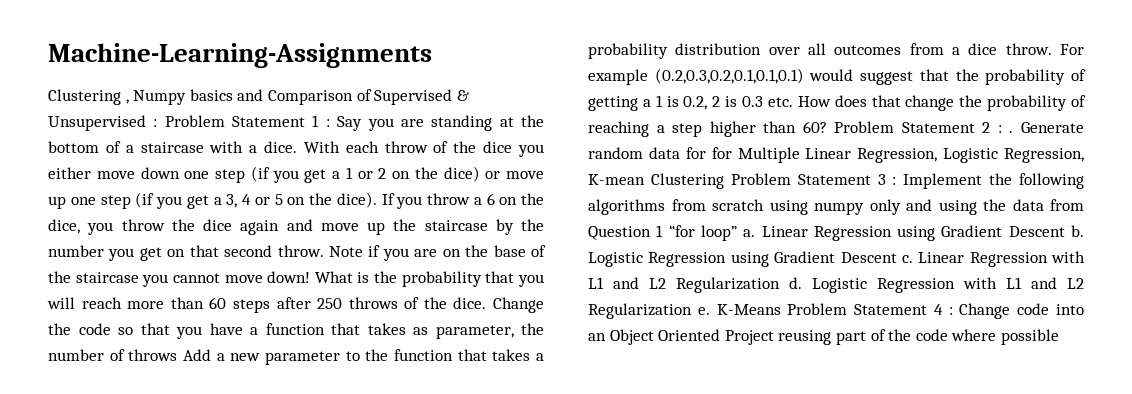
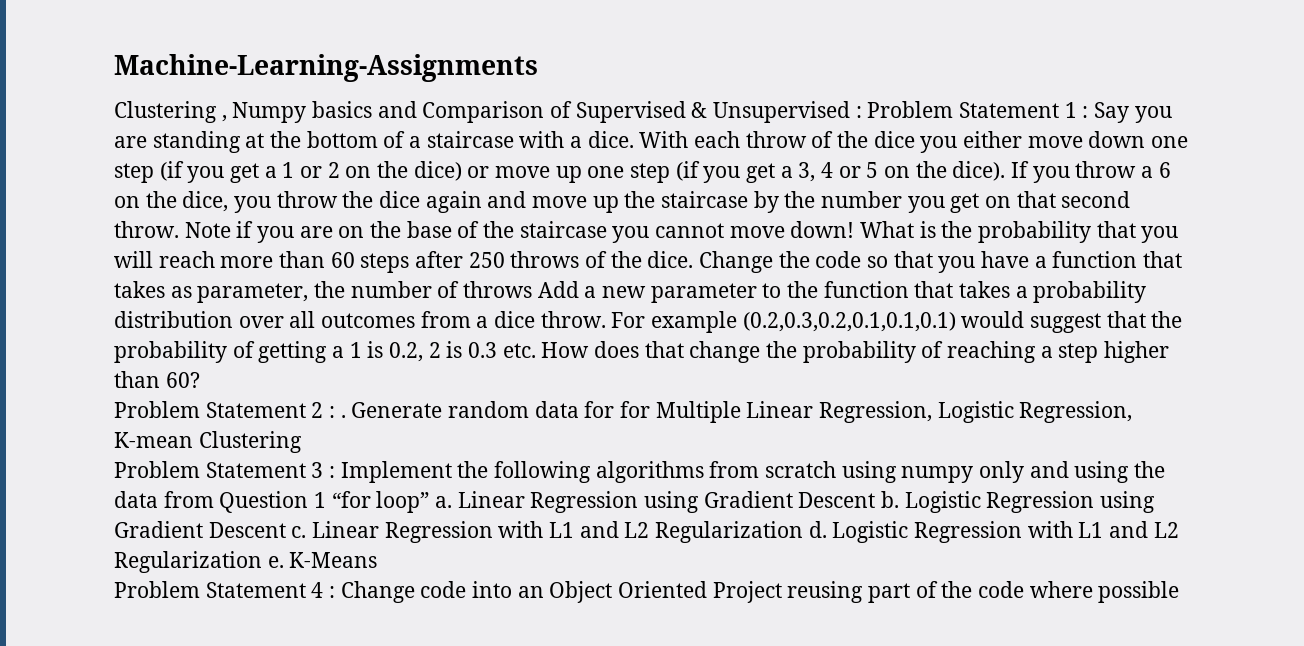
- For example (0.2,0.3,0.2,0.1,0.1,0.1) would suggest that the probability of getting a 1 is 0.2, 2 is 0.3 etc. How does that change the probability of reaching a step higher than 60? Problem Statement 2 : .
+ For example (0.2,0.3,0.2,0.1,0.1,0.1) would suggest that the probability of getting a 1 is 0.2, 2 is 0.3 etc. How does that change the probability of reaching a step higher than 60?
+ Problem Statement 2 : .
- Generate random data for for Multiple Linear Regression, Logistic Regression, K-mean Clustering Problem Statement 3 : Implement the following algorithms from scratch using numpy only and using the data from Question 1 “for loop” a.
+ Generate random data for for Multiple Linear Regression, Logistic Regression, K-mean Clustering
+ Problem Statement 3 : Implement the following algorithms from scratch using numpy only and using the data from Question 1 “for loop” a.
- K-Means Problem Statement 4 : Change code into an Object Oriented Project reusing part of the code where possible
+ K-Means
+ Problem Statement 4 : Change code into an Object Oriented Project reusing part of the code where possible

